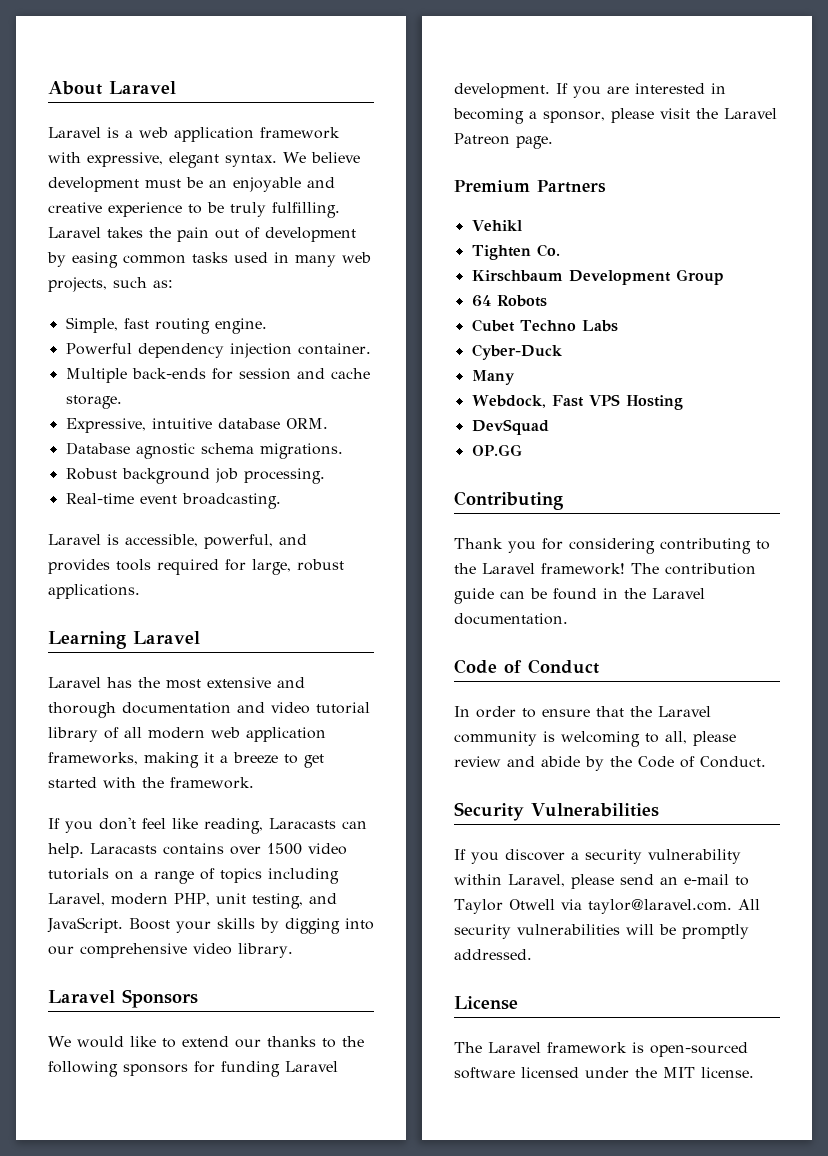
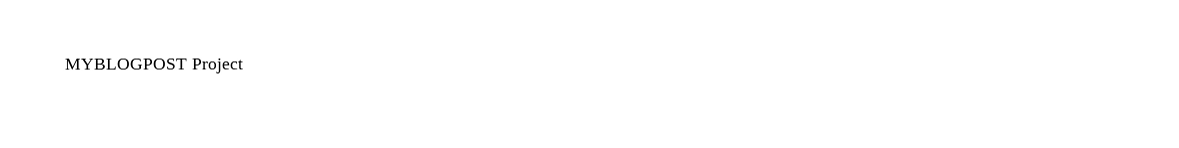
- About Laravel
- Laravel is a web application framework with expressive, elegant syntax. We believe development must be an enjoyable and creative experience to be truly fulfilling. Laravel takes the pain out of development by easing common tasks used in many web projects, such as:
- Simple, fast routing engine.
- Powerful dependency injection container.
- Multiple back-ends for session and cache storage.
- Expressive, intuitive database ORM.
- Database agnostic schema migrations.
- Robust background job processing.
- Real-time event broadcasting.
- Laravel is accessible, powerful, and provides tools required for large, robust applications.
- Learning Laravel
- Laravel has the most extensive and thorough documentation and video tutorial library of all modern web application frameworks, making it a breeze to get started with the framework.
- If you don't feel like reading, Laracasts can help. Laracasts contains over 1500 video tutorials on a range of topics including Laravel, modern PHP, unit testing, and JavaScript. Boost your skills by digging into our comprehensive video library.
- Laravel Sponsors
- We would like to extend our thanks to the following sponsors for funding Laravel development. If you are interested in becoming a sponsor, please visit the Laravel Patreon page.
- Premium Partners
- Vehikl
- Tighten Co.
- Kirschbaum Development Group
- 64 Robots
- Cubet Techno Labs
- Cyber-Duck
- Many
- Webdock, Fast VPS Hosting
- DevSquad
- OP.GG
- Contributing
- Thank you for considering contributing to the Laravel framework! The contribution guide can be found in the Laravel documentation.
- Code of Conduct
- In order to ensure that the Laravel community is welcoming to all, please review and abide by the Code of Conduct.
- Security Vulnerabilities
- If you discover a security vulnerability within Laravel, please send an e-mail to Taylor Otwell via taylor@laravel.com. All security vulnerabilities will be promptly addressed.
- License
- The Laravel framework is open-sourced software licensed under the MIT license.
+ MYBLOGPOST Project

